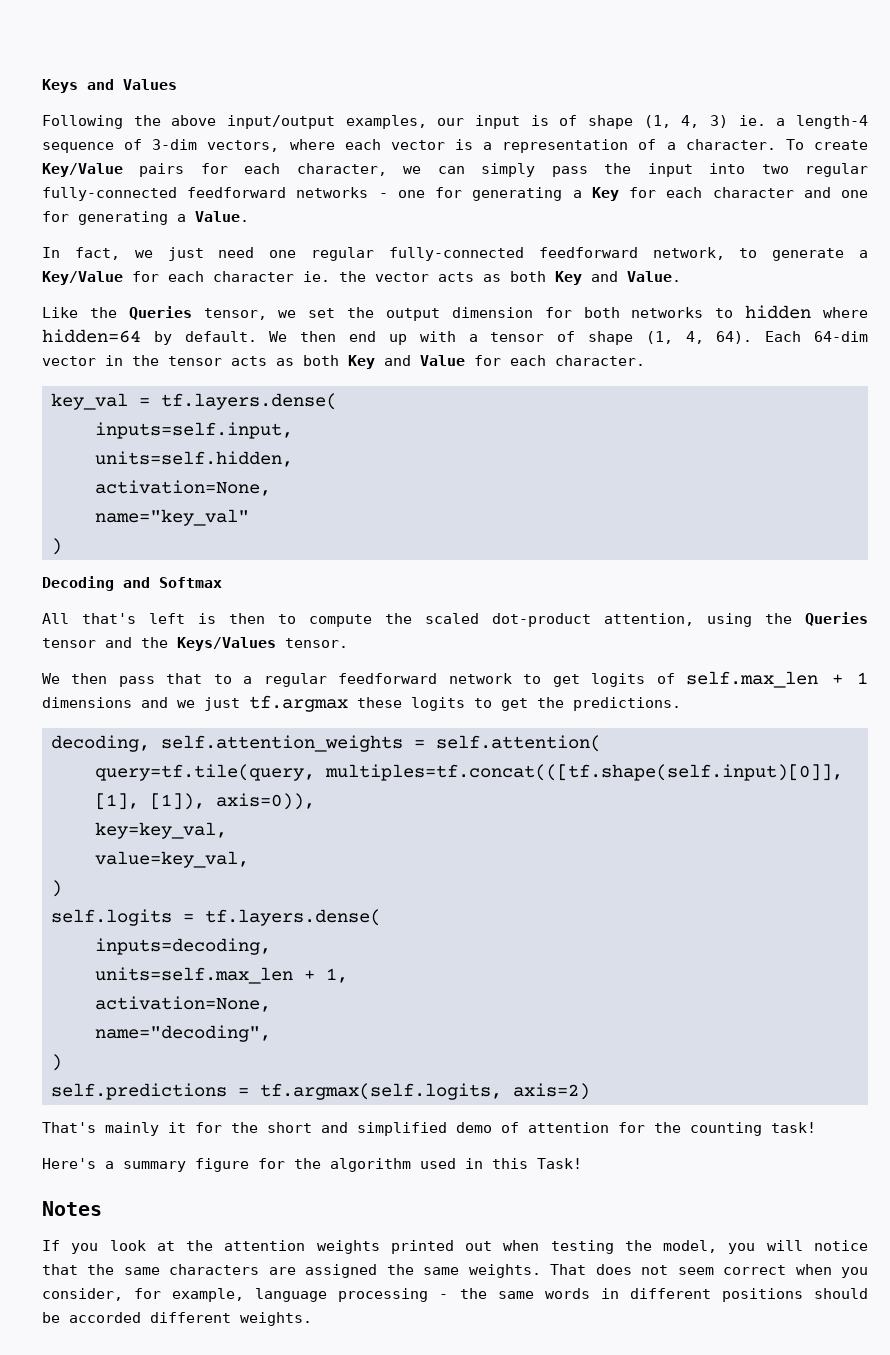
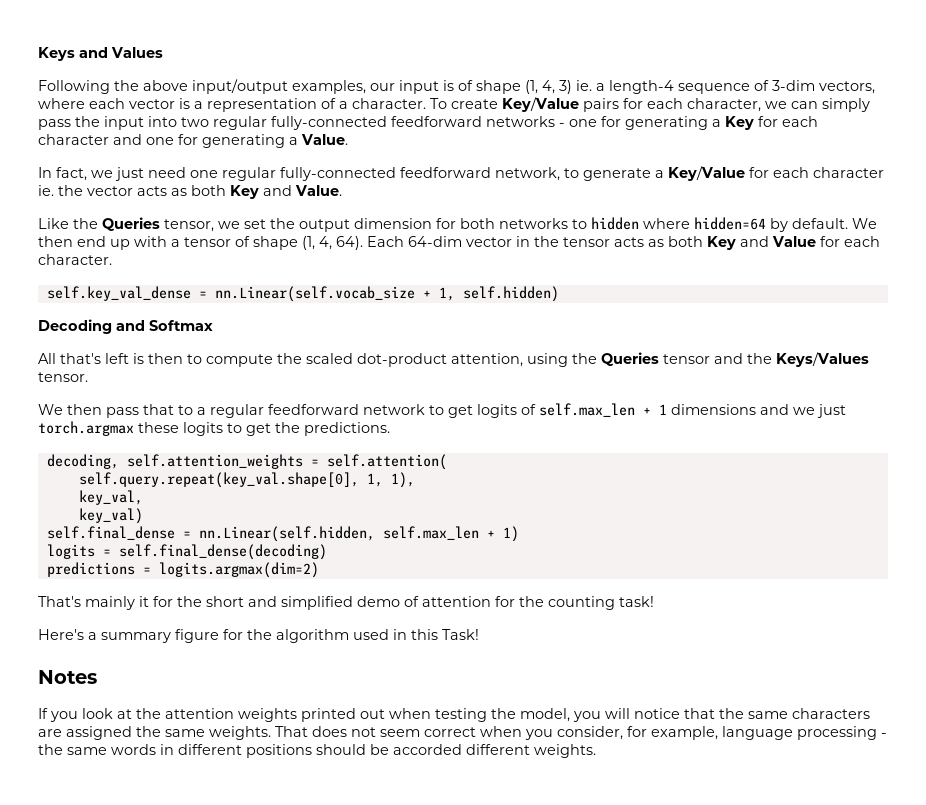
- key_val = tf.layers.dense(
- inputs=self.input,
- units=self.hidden,
- activation=None,
- name="key_val"
- )
+ self.key_val_dense = nn.Linear(self.vocab_size + 1, self.hidden)
- We then pass that to a regular feedforward network to get logits of self.max_len + 1 dimensions and we just tf.argmax these logits to get the predictions.
+ We then pass that to a regular feedforward network to get logits of self.max_len + 1 dimensions and we just torch.argmax these logits to get the predictions.
- query=tf.tile(query, multiples=tf.concat(([tf.shape(self.input)[0]], [1], [1]), axis=0)),
- key=key_val,
- value=key_val,
- )
- self.logits = tf.layers.dense(
- inputs=decoding,
- units=self.max_len + 1,
- activation=None,
- name="decoding",
- )
- self.predictions = tf.argmax(self.logits, axis=2)
+ self.query.repeat(key_val.shape[0], 1, 1),
+ key_val,
+ key_val)
+ self.final_dense = nn.Linear(self.hidden, self.max_len + 1)
+ logits = self.final_dense(decoding)
+ predictions = logits.argmax(dim=2)

